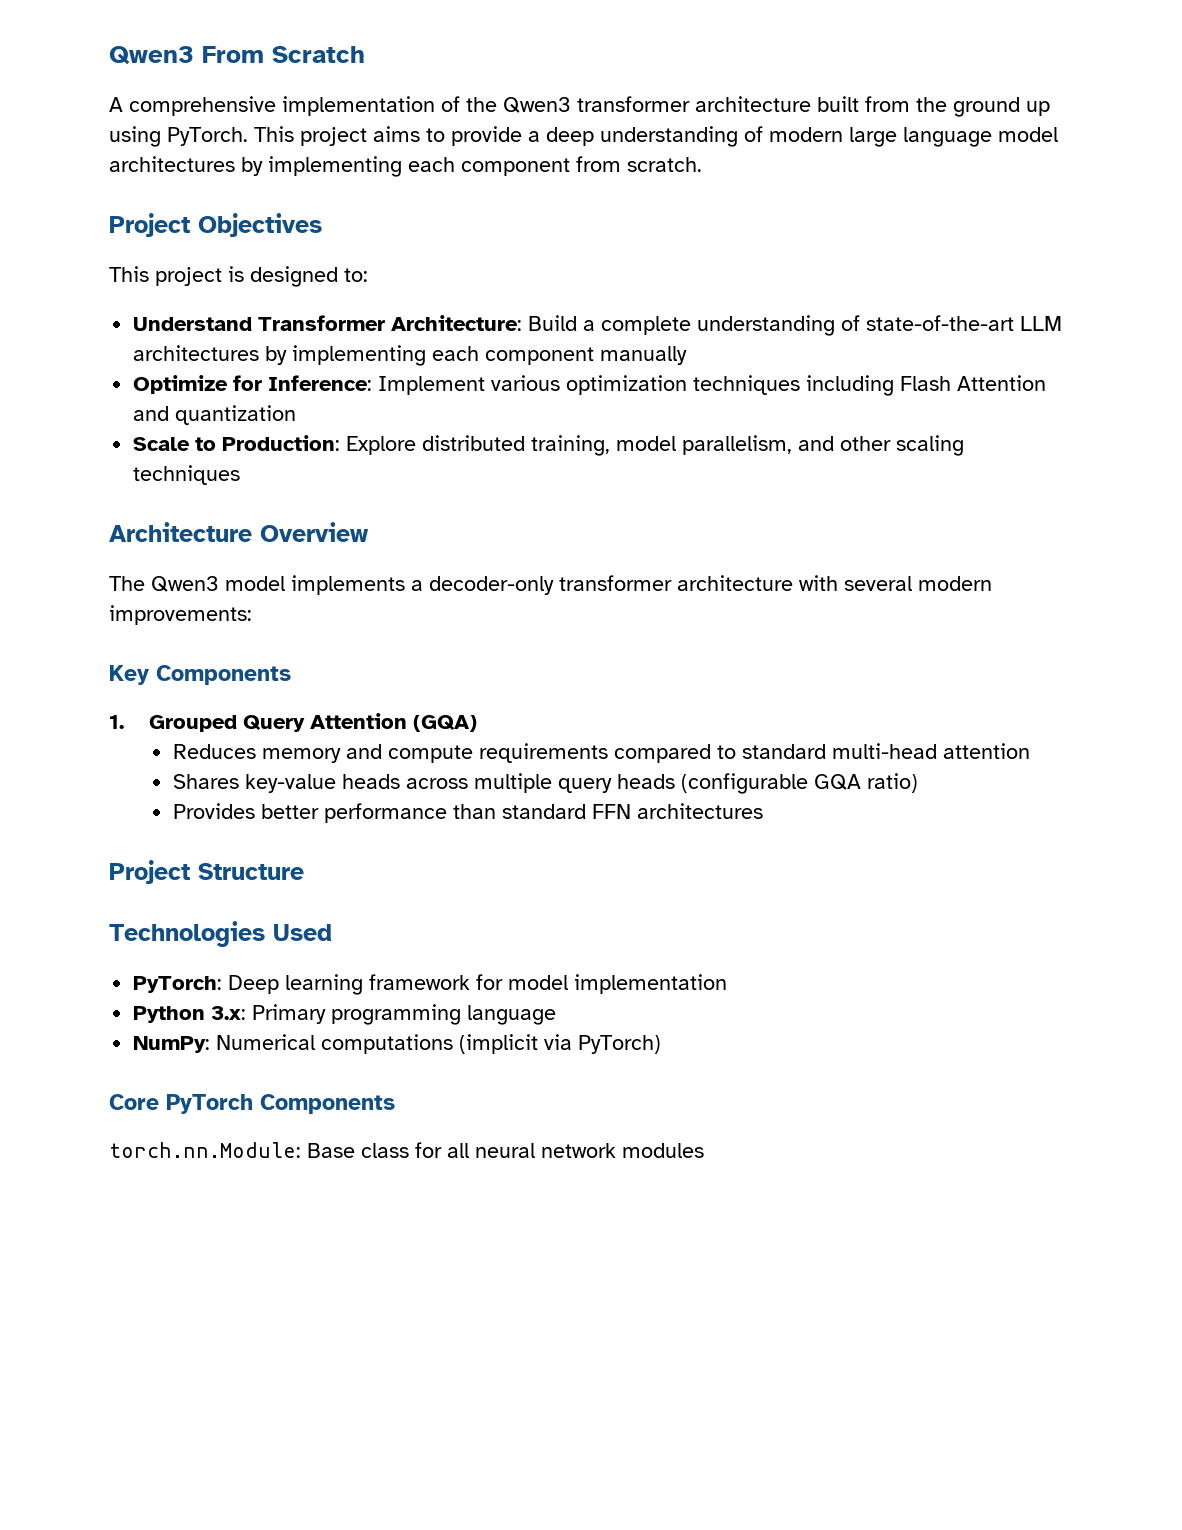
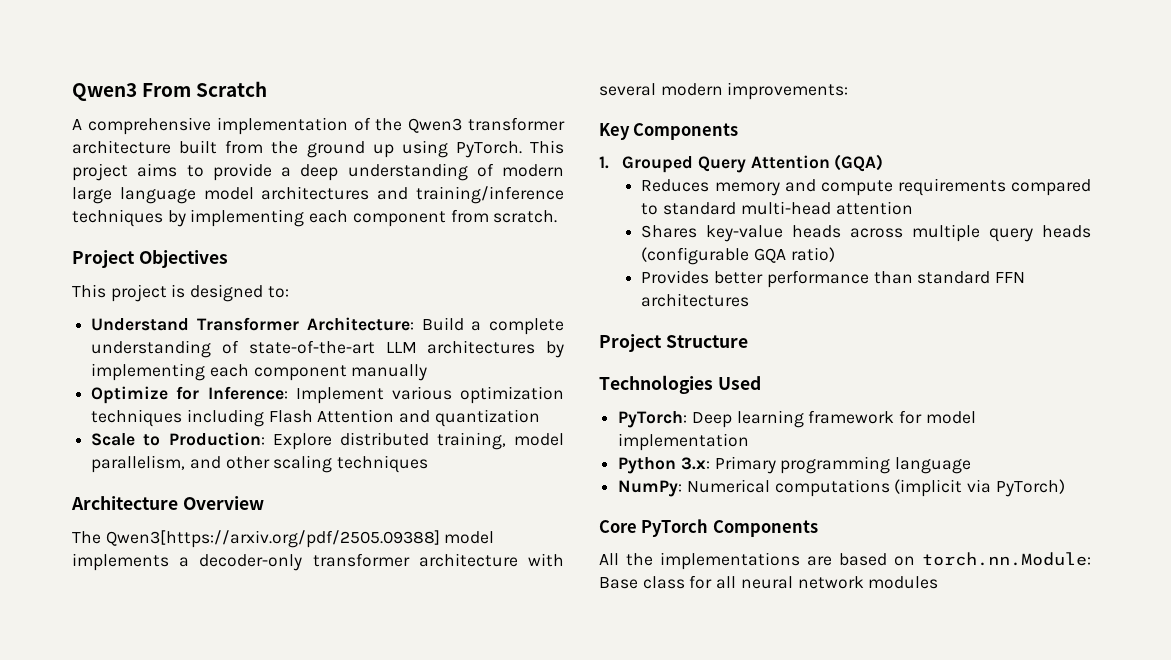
- This project aims to provide a deep understanding of modern large language model architectures by implementing each component from scratch.
+ This project aims to provide a deep understanding of modern large language model architectures and training/inference techniques by implementing each component from scratch.
- The Qwen3 model implements a decoder-only transformer architecture with several modern improvements:
+ The Qwen3[https://arxiv.org/pdf/2505.09388] model implements a decoder-only transformer architecture with several modern improvements:
- torch.nn.Module: Base class for all neural network modules
+ All the implementations are based on torch.nn.Module: Base class for all neural network modules

